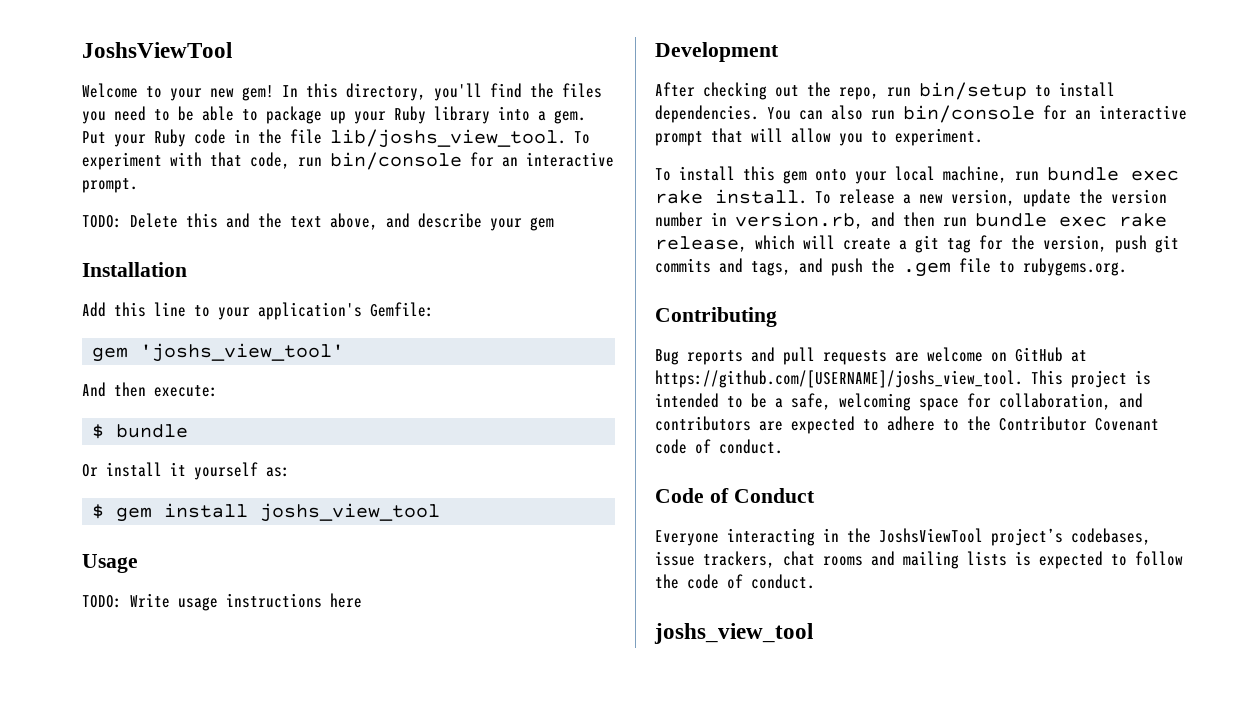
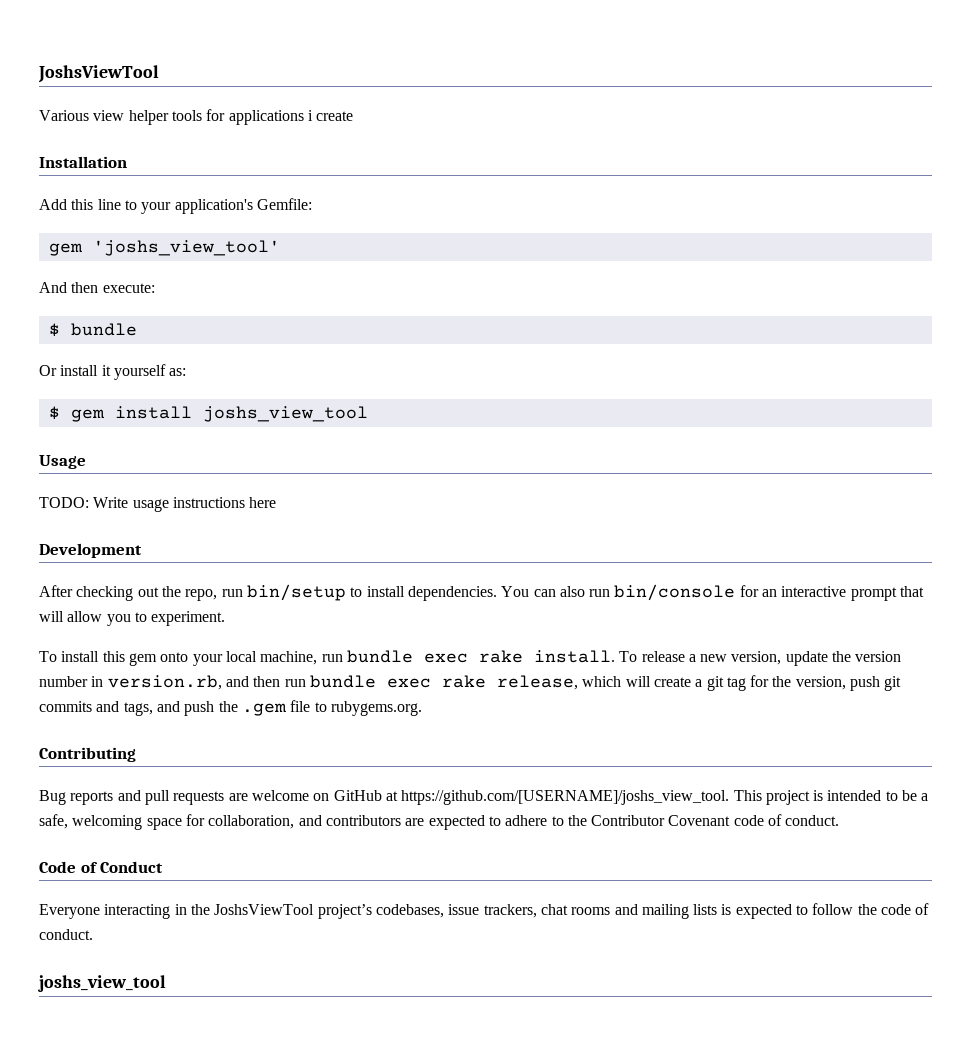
- Welcome to your new gem! In this directory, you'll find the files you need to be able to package up your Ruby library into a gem. Put your Ruby code in the file lib/joshs_view_tool. To experiment with that code, run bin/console for an interactive prompt.
- TODO: Delete this and the text above, and describe your gem
+ Various view helper tools for applications i create

